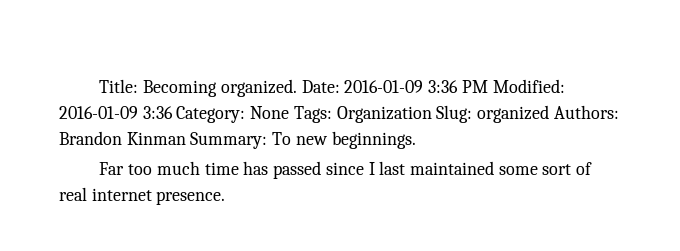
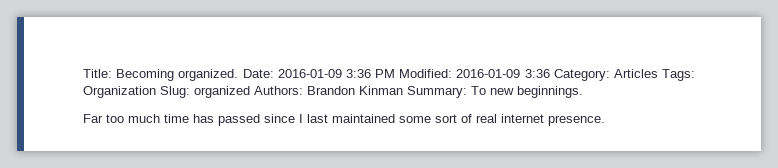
- Date: 2016-01-09 3:36 PM Modified: 2016-01-09 3:36 Category: None Tags: Organization Slug: organized Authors: Brandon Kinman Summary: To new beginnings.
+ Date: 2016-01-09 3:36 PM Modified: 2016-01-09 3:36 Category: Articles Tags: Organization Slug: organized Authors: Brandon Kinman Summary: To new beginnings.

